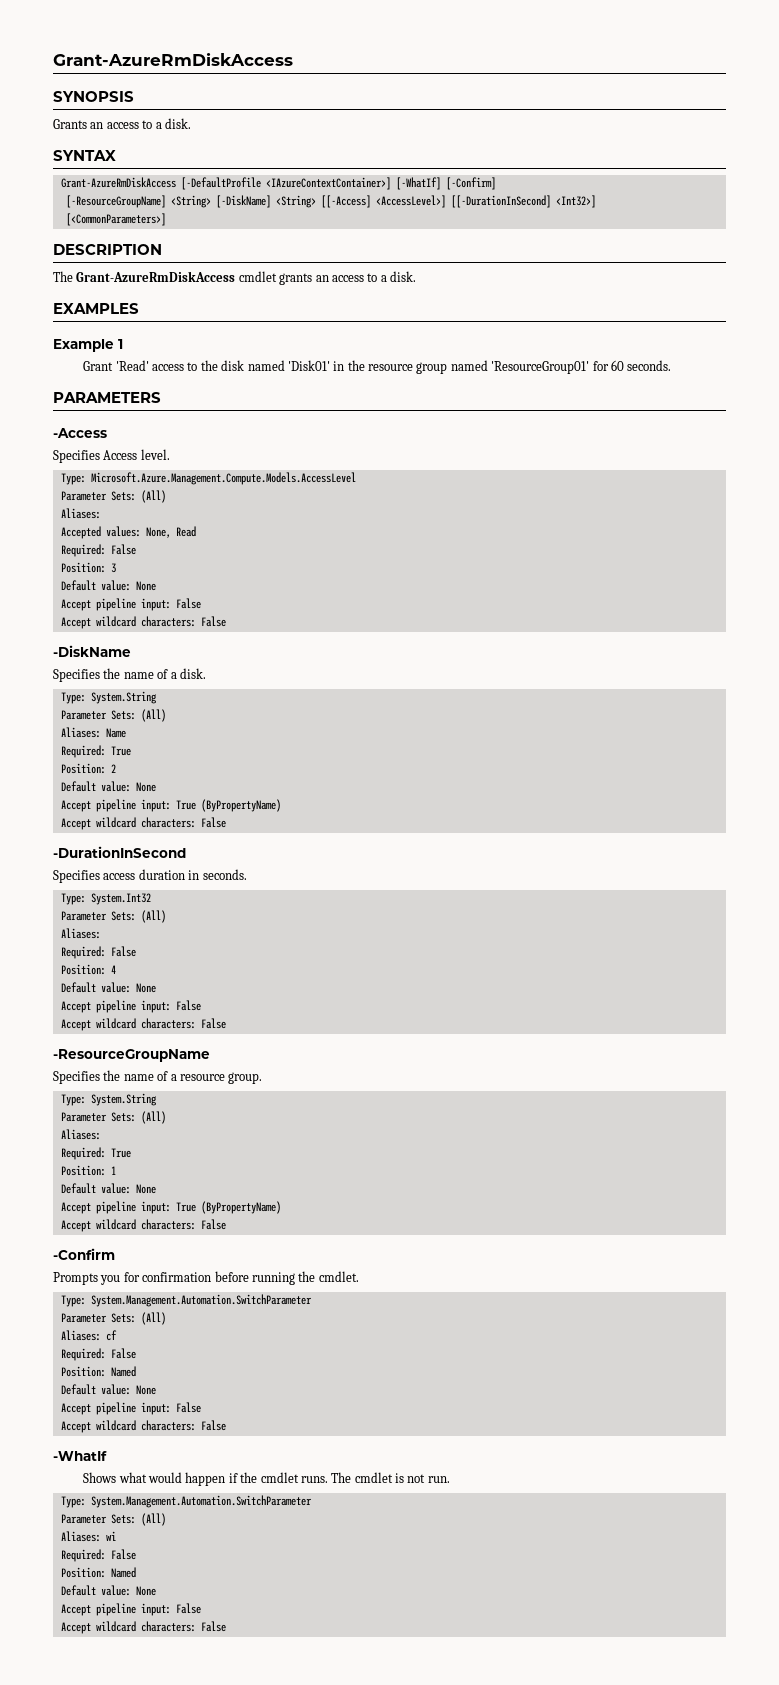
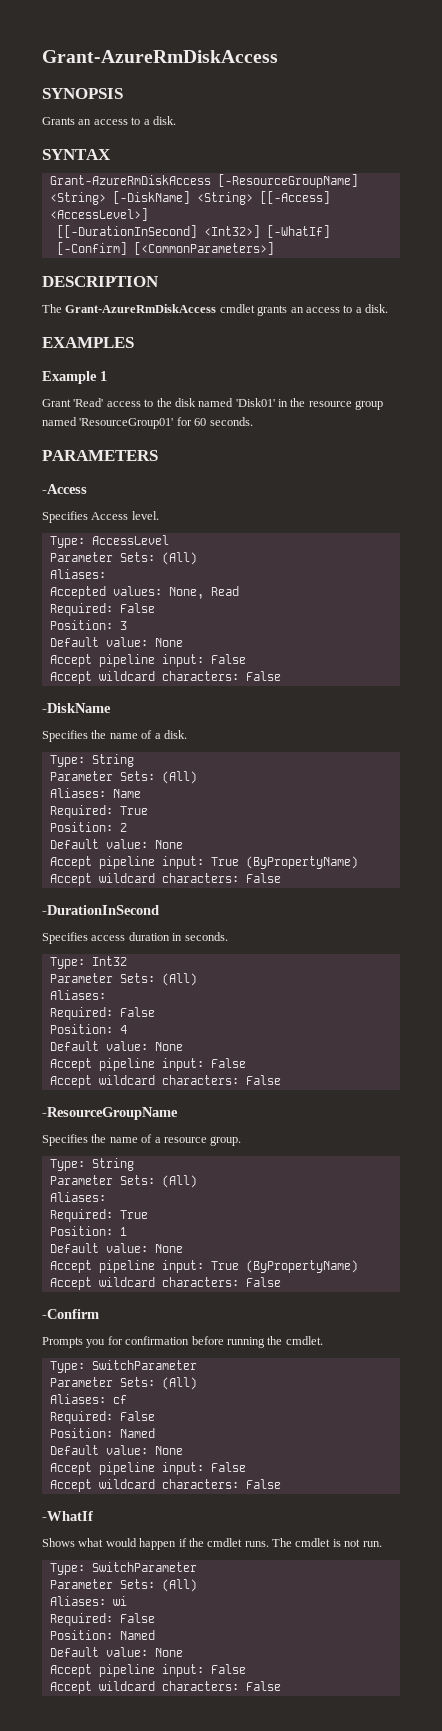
- Grant-AzureRmDiskAccess [-DefaultProfile <IAzureContextContainer>] [-WhatIf] [-Confirm]
- [-ResourceGroupName] <String> [-DiskName] <String> [[-Access] <AccessLevel>] [[-DurationInSecond] <Int32>]
- [<CommonParameters>]
+ Grant-AzureRmDiskAccess [-ResourceGroupName] <String> [-DiskName] <String> [[-Access] <AccessLevel>]
+ [[-DurationInSecond] <Int32>] [-WhatIf] [-Confirm] [<CommonParameters>]
- Type: Microsoft.Azure.Management.Compute.Models.AccessLevel
+ Type: AccessLevel
  Specifies the name of a disk.
- Type: System.String
+ Type: String
- Type: System.Int32
+ Type: Int32
  Specifies the name of a resource group.
- Type: System.String
+ Type: String
  Prompts you for confirmation before running the cmdlet.
- Type: System.Management.Automation.SwitchParameter
+ Type: SwitchParameter
  The cmdlet is not run.
- Type: System.Management.Automation.SwitchParameter
+ Type: SwitchParameter

